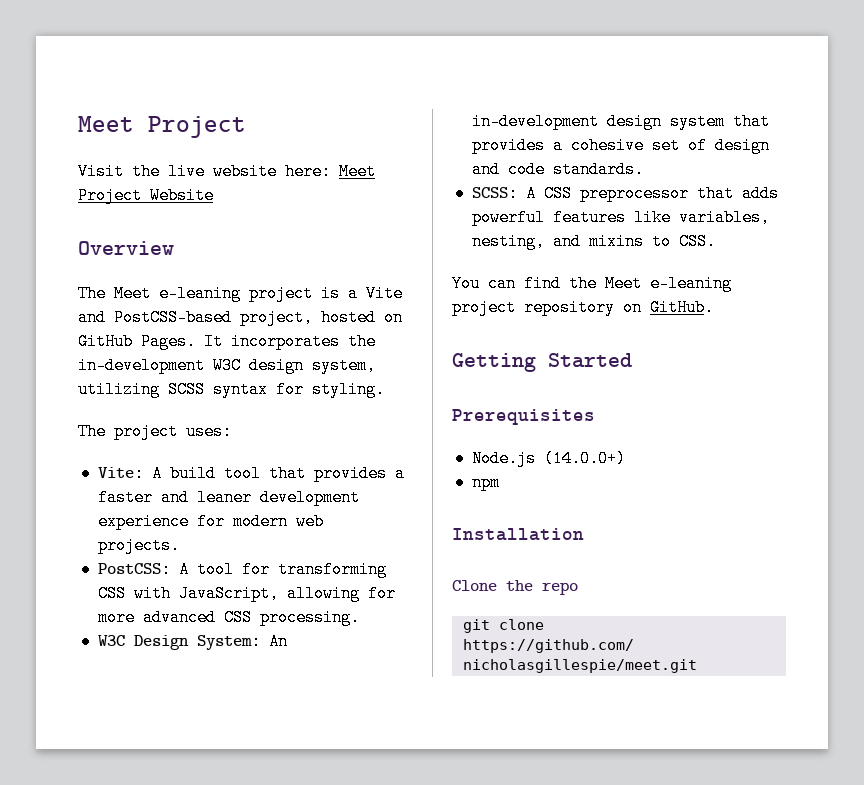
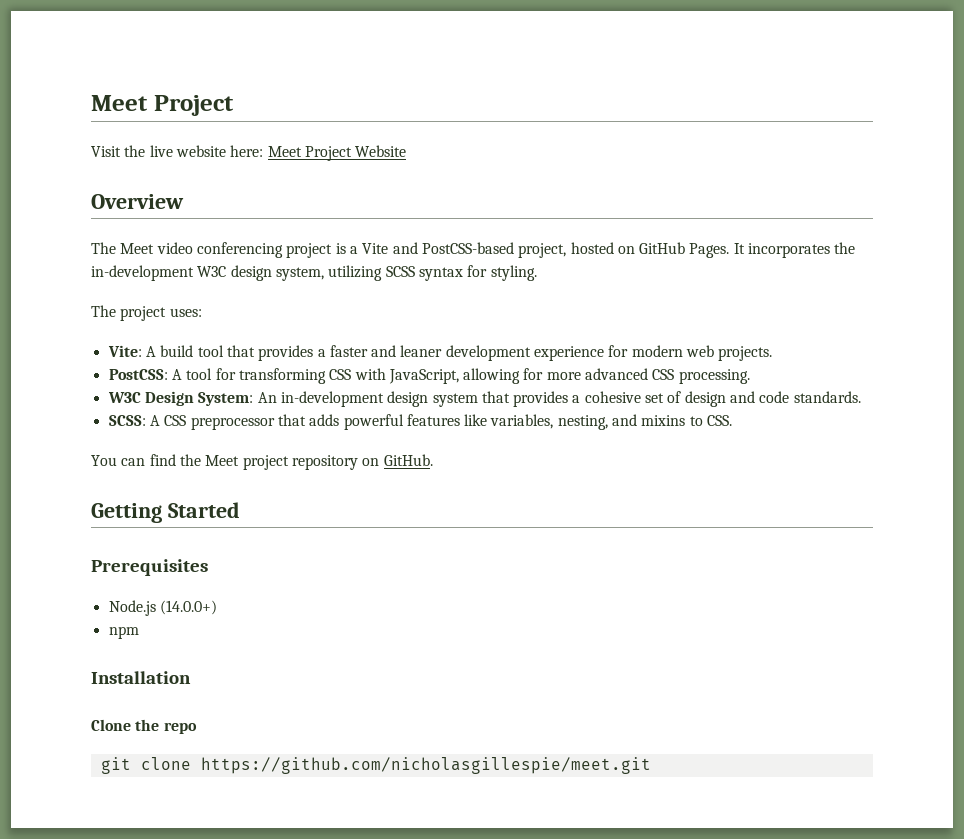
- The Meet e-leaning project is a Vite and PostCSS-based project, hosted on GitHub Pages.
+ The Meet video conferencing project is a Vite and PostCSS-based project, hosted on GitHub Pages.
- You can find the Meet e-leaning project repository on GitHub.
+ You can find the Meet project repository on GitHub.

